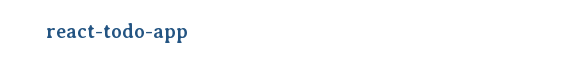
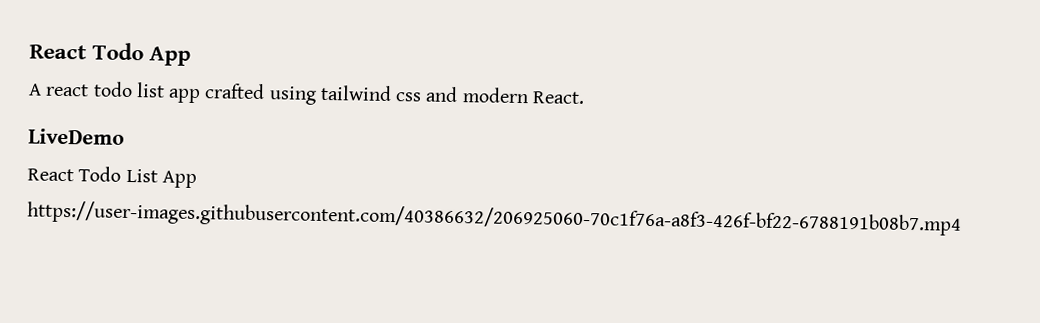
- react-todo-app
+ React Todo App
+ A react todo list app crafted using tailwind css and modern React.
+ LiveDemo
+ React Todo List App
+ https://user-images.githubusercontent.com/40386632/206925060-70c1f76a-a8f3-426f-bf22-6788191b08b7.mp4

